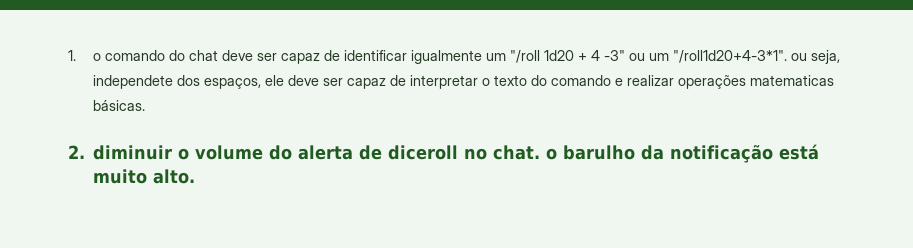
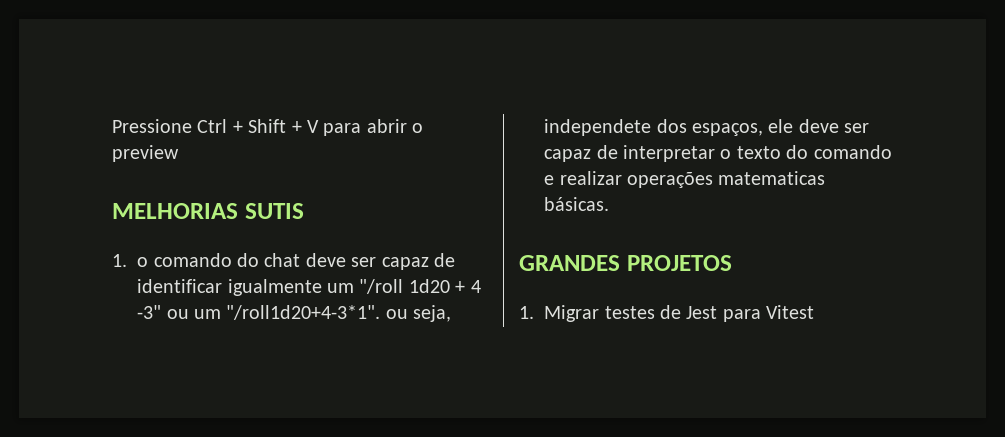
+ Pressione Ctrl + Shift + V para abrir o preview
+ MELHORIAS SUTIS
- 2. diminuir o volume do alerta de diceroll no chat. o barulho da notificação está muito alto.
+ GRANDES PROJETOS
+ 1. Migrar testes de Jest para Vitest

